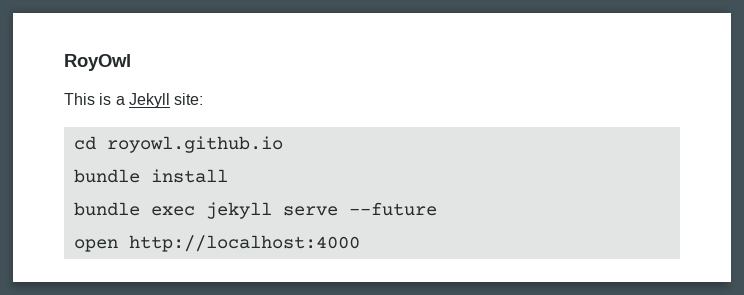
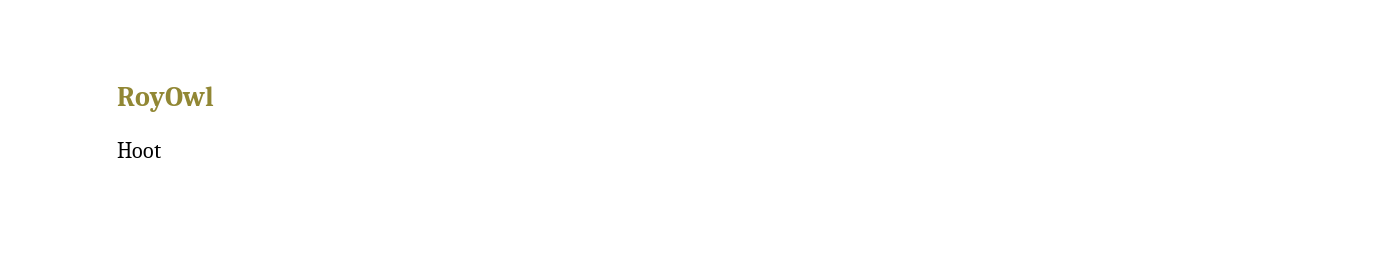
- This is a Jekyll site:
- cd royowl.github.io
- bundle install
- bundle exec jekyll serve --future
- open http://localhost:4000
+ Hoot

